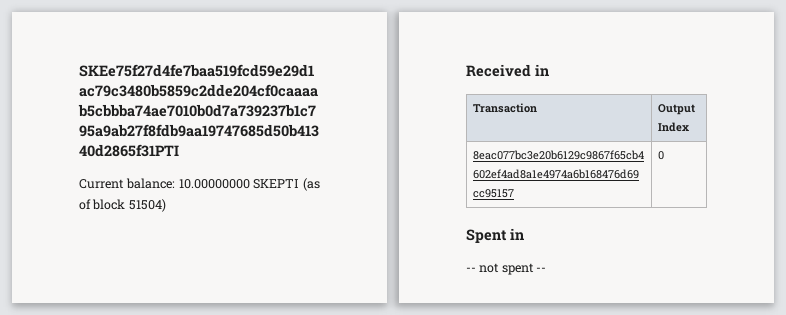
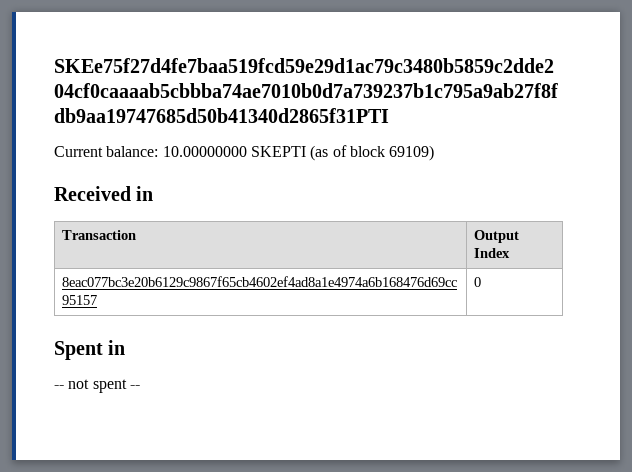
- Current balance: 10.00000000 SKEPTI (as of block 51504)
+ Current balance: 10.00000000 SKEPTI (as of block 69109)

